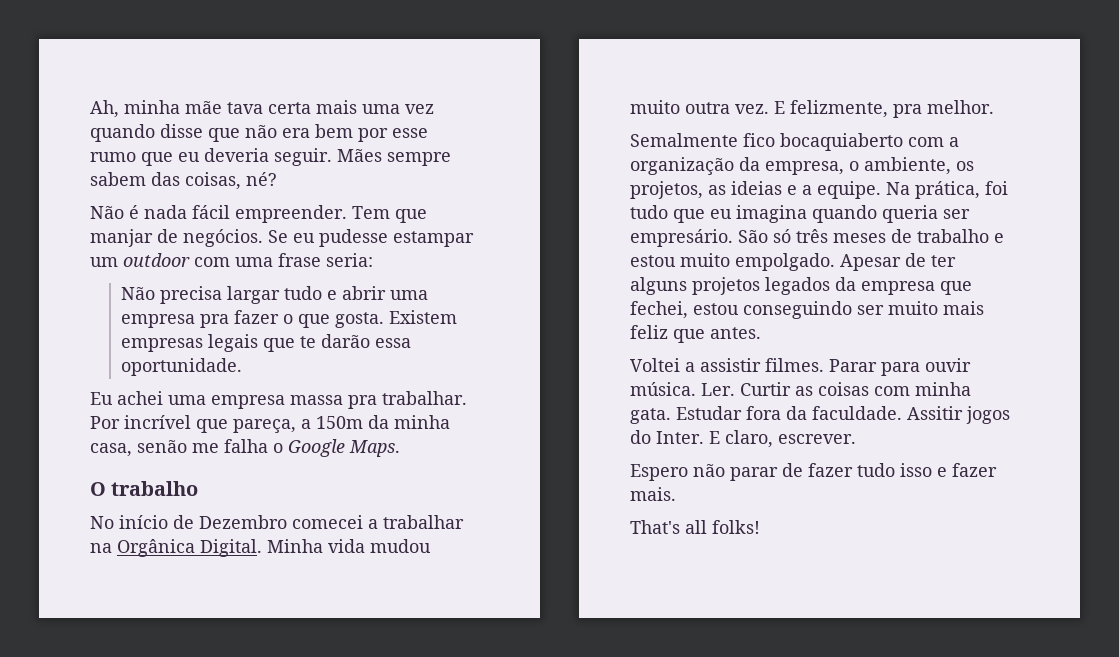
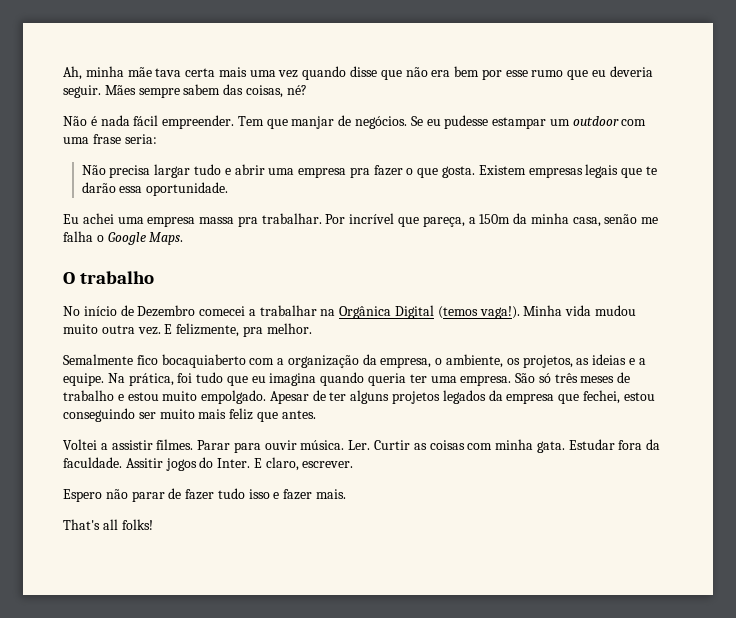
- No início de Dezembro comecei a trabalhar na Orgânica Digital.
+ No início de Dezembro comecei a trabalhar na Orgânica Digital (temos vaga!).
- Na prática, foi tudo que eu imagina quando queria ser empresário.
+ Na prática, foi tudo que eu imagina quando queria ter uma empresa.

